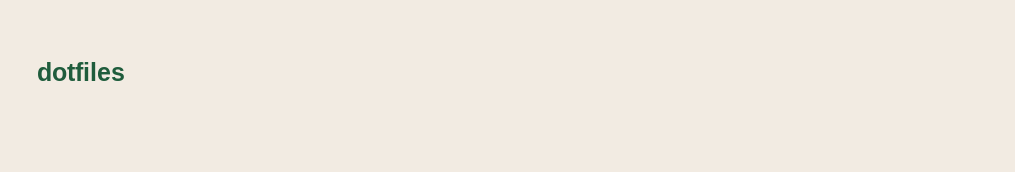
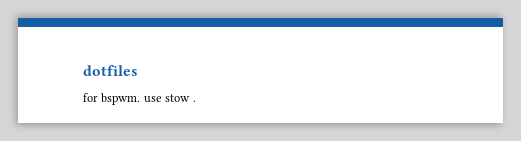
+ for bspwm. use stow .

